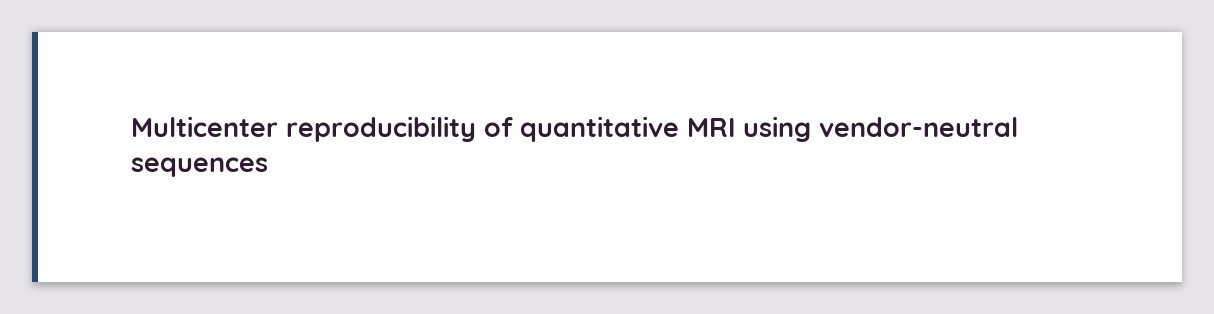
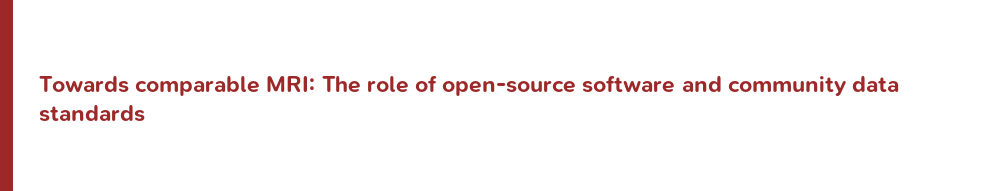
- Multicenter reproducibility of quantitative MRI using vendor-neutral sequences
+ Towards comparable MRI: The role of open-source software and community data standards

